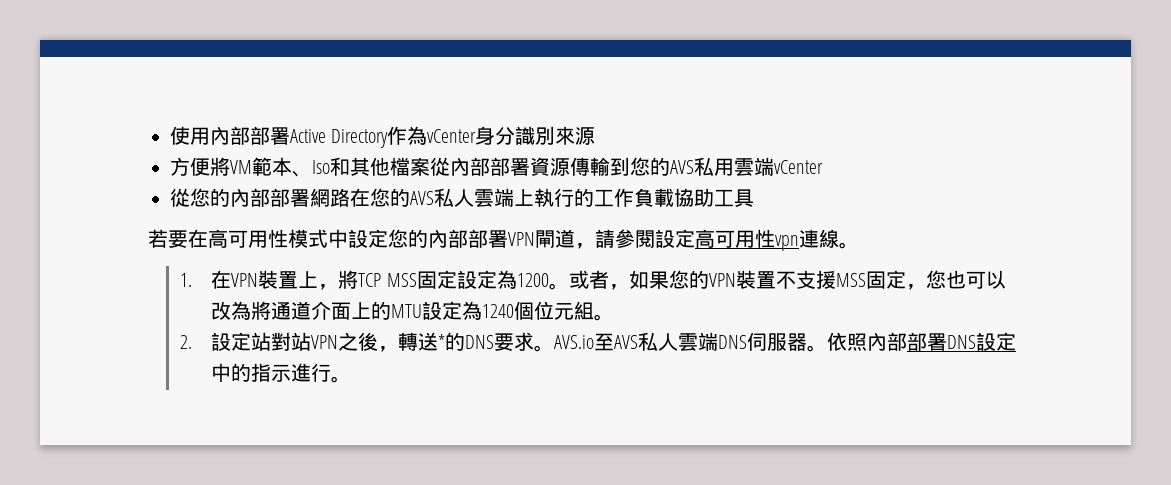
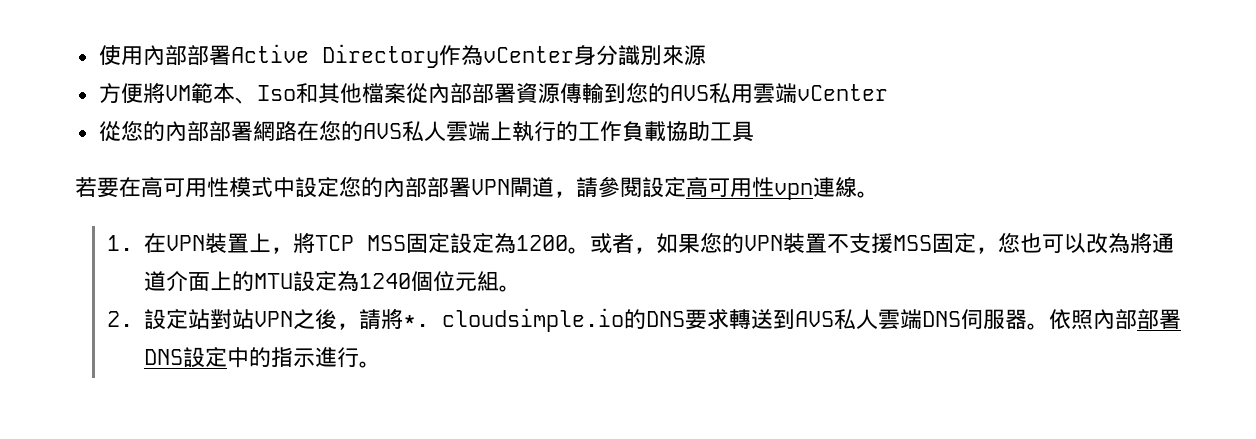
- 2.設定站對站VPN之後，轉送*的DNS要求。AVS.io至AVS私人雲端DNS伺服器。
+ 2.設定站對站VPN之後，請將*. cloudsimple.io的DNS要求轉送到AVS私人雲端DNS伺服器。

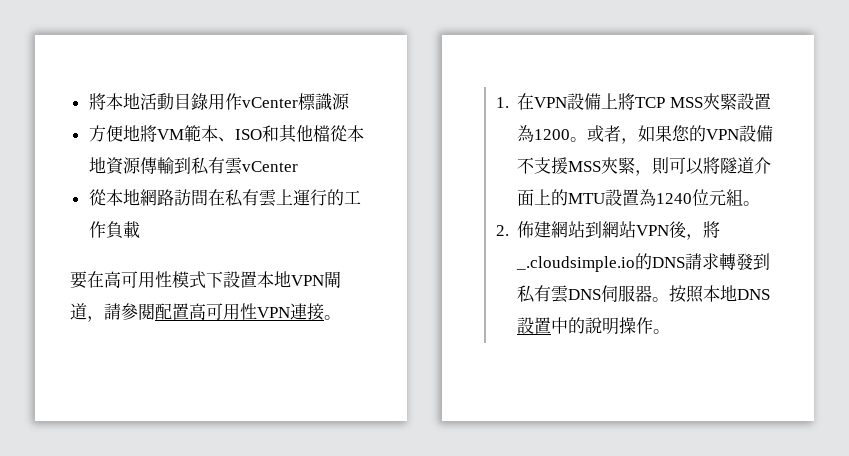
- 使用內部部署Active Directory作為vCenter身分識別來源
+ 將本地活動目錄用作vCenter標識源
- 方便將VM範本、Iso和其他檔案從內部部署資源傳輸到您的AVS私用雲端vCenter
- 從您的內部部署網路在您的AVS私人雲端上執行的工作負載協助工具
- 若要在高可用性模式中設定您的內部部署VPN閘道，請參閱設定高可用性vpn連線。
+ 方便地將VM範本、ISO和其他檔從本地資源傳輸到私有雲vCenter
+ 從本地網路訪問在私有雲上運行的工作負載
+ 要在高可用性模式下設置本地VPN閘道，請參閱配置高可用性VPN連接。
- 1.在VPN裝置上，將TCP MSS固定設定為1200。
+ 1.在VPN設備上將TCP MSS夾緊設置為1200。
- 或者，如果您的VPN裝置不支援MSS固定，您也可以改為將通道介面上的MTU設定為1240個位元組。
+ 或者，如果您的VPN設備不支援MSS夾緊，則可以將隧道介面上的MTU設置為1240位元組。
- 2.設定站對站VPN之後，請將*. cloudsimple.io的DNS要求轉送到AVS私人雲端DNS伺服器。依照內部部署DNS設定中的指示進行。
+ 2.佈建網站到網站VPN後，將_.cloudsimple.io的DNS請求轉發到私有雲DNS伺服器。按照本地DNS設置中的說明操作。

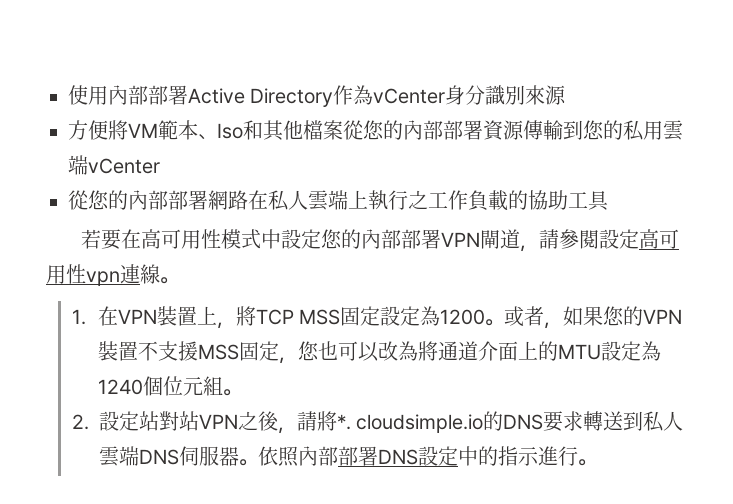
- 將本地活動目錄用作vCenter標識源
+ 使用內部部署Active Directory作為vCenter身分識別來源
- 方便地將VM範本、ISO和其他檔從本地資源傳輸到私有雲vCenter
- 從本地網路訪問在私有雲上運行的工作負載
- 要在高可用性模式下設置本地VPN閘道，請參閱配置高可用性VPN連接。
+ 方便將VM範本、Iso和其他檔案從您的內部部署資源傳輸到您的私用雲端vCenter
+ 從您的內部部署網路在私人雲端上執行之工作負載的協助工具
+ 若要在高可用性模式中設定您的內部部署VPN閘道，請參閱設定高可用性vpn連線。
- 1.在VPN設備上將TCP MSS夾緊設置為1200。
+ 1.在VPN裝置上，將TCP MSS固定設定為1200。
- 或者，如果您的VPN設備不支援MSS夾緊，則可以將隧道介面上的MTU設置為1240位元組。
+ 或者，如果您的VPN裝置不支援MSS固定，您也可以改為將通道介面上的MTU設定為1240個位元組。
- 2.佈建網站到網站VPN後，將_.cloudsimple.io的DNS請求轉發到私有雲DNS伺服器。按照本地DNS設置中的說明操作。
+ 2.設定站對站VPN之後，請將*. cloudsimple.io的DNS要求轉送到私人雲端DNS伺服器。依照內部部署DNS設定中的指示進行。

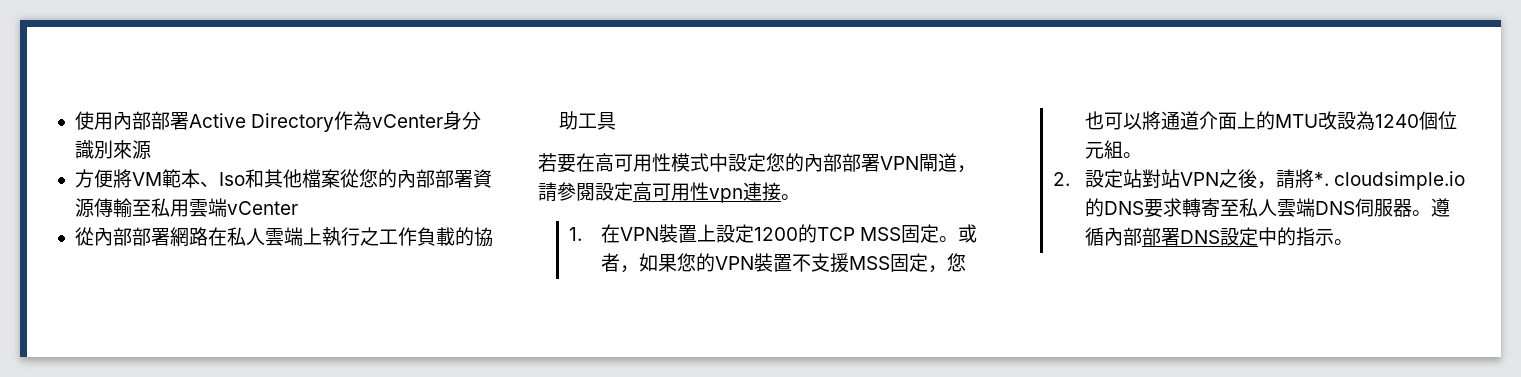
- 方便將VM範本、Iso和其他檔案從您的內部部署資源傳輸到您的私用雲端vCenter
+ 方便將VM範本、Iso和其他檔案從您的內部部署資源傳輸至私用雲端vCenter
- 從您的內部部署網路在私人雲端上執行之工作負載的協助工具
+ 從內部部署網路在私人雲端上執行之工作負載的協助工具
- 若要在高可用性模式中設定您的內部部署VPN閘道，請參閱設定高可用性vpn連線。
+ 若要在高可用性模式中設定您的內部部署VPN閘道，請參閱設定高可用性vpn連接。
- 1.在VPN裝置上，將TCP MSS固定設定為1200。
+ 1.在VPN裝置上設定1200的TCP MSS固定。
- 或者，如果您的VPN裝置不支援MSS固定，您也可以改為將通道介面上的MTU設定為1240個位元組。
+ 或者，如果您的VPN裝置不支援MSS固定，您也可以將通道介面上的MTU改設為1240個位元組。
- 2.設定站對站VPN之後，請將*. cloudsimple.io的DNS要求轉送到私人雲端DNS伺服器。
+ 2.設定站對站VPN之後，請將*. cloudsimple.io的DNS要求轉寄至私人雲端DNS伺服器。
- 依照內部部署DNS設定中的指示進行。
+ 遵循內部部署DNS設定中的指示。

